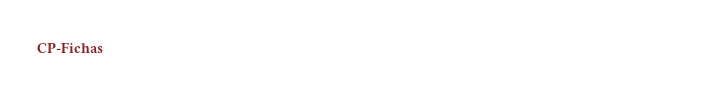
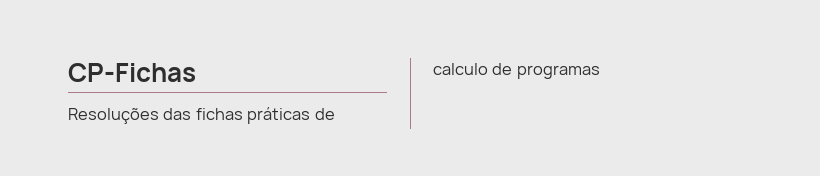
+ Resoluções das fichas práticas de calculo de programas

